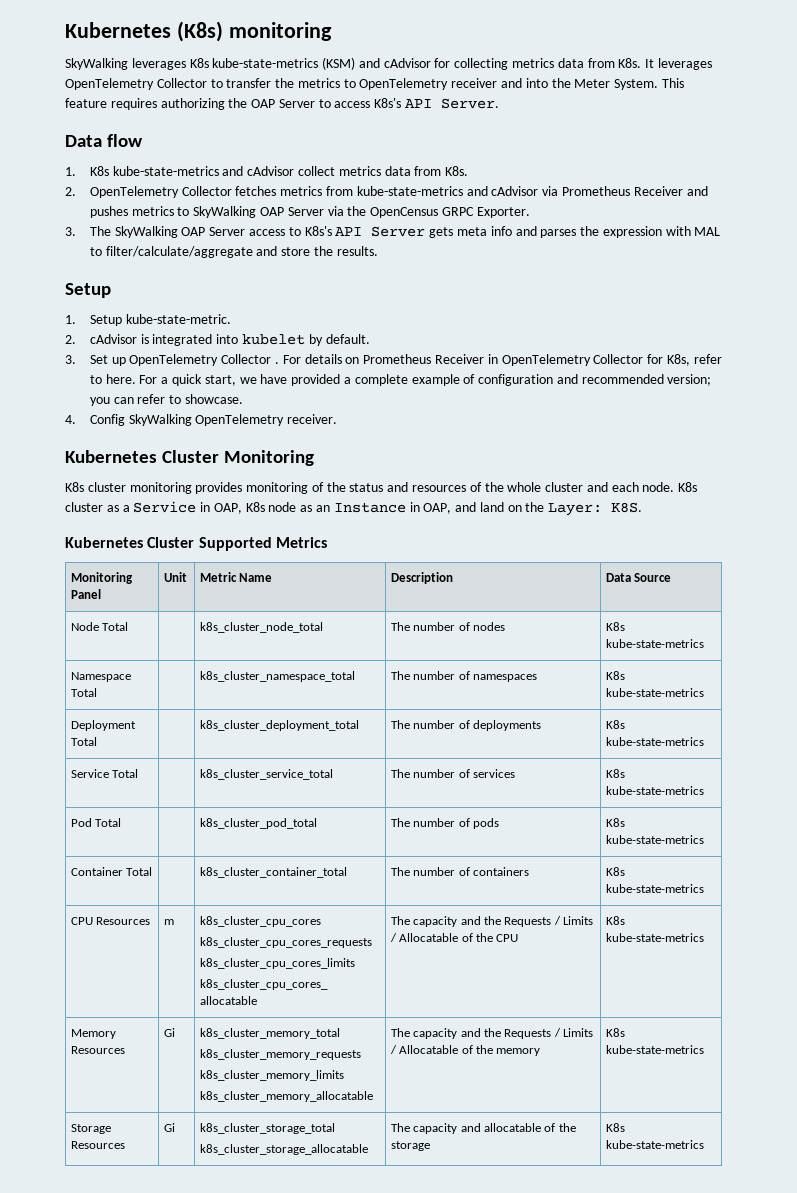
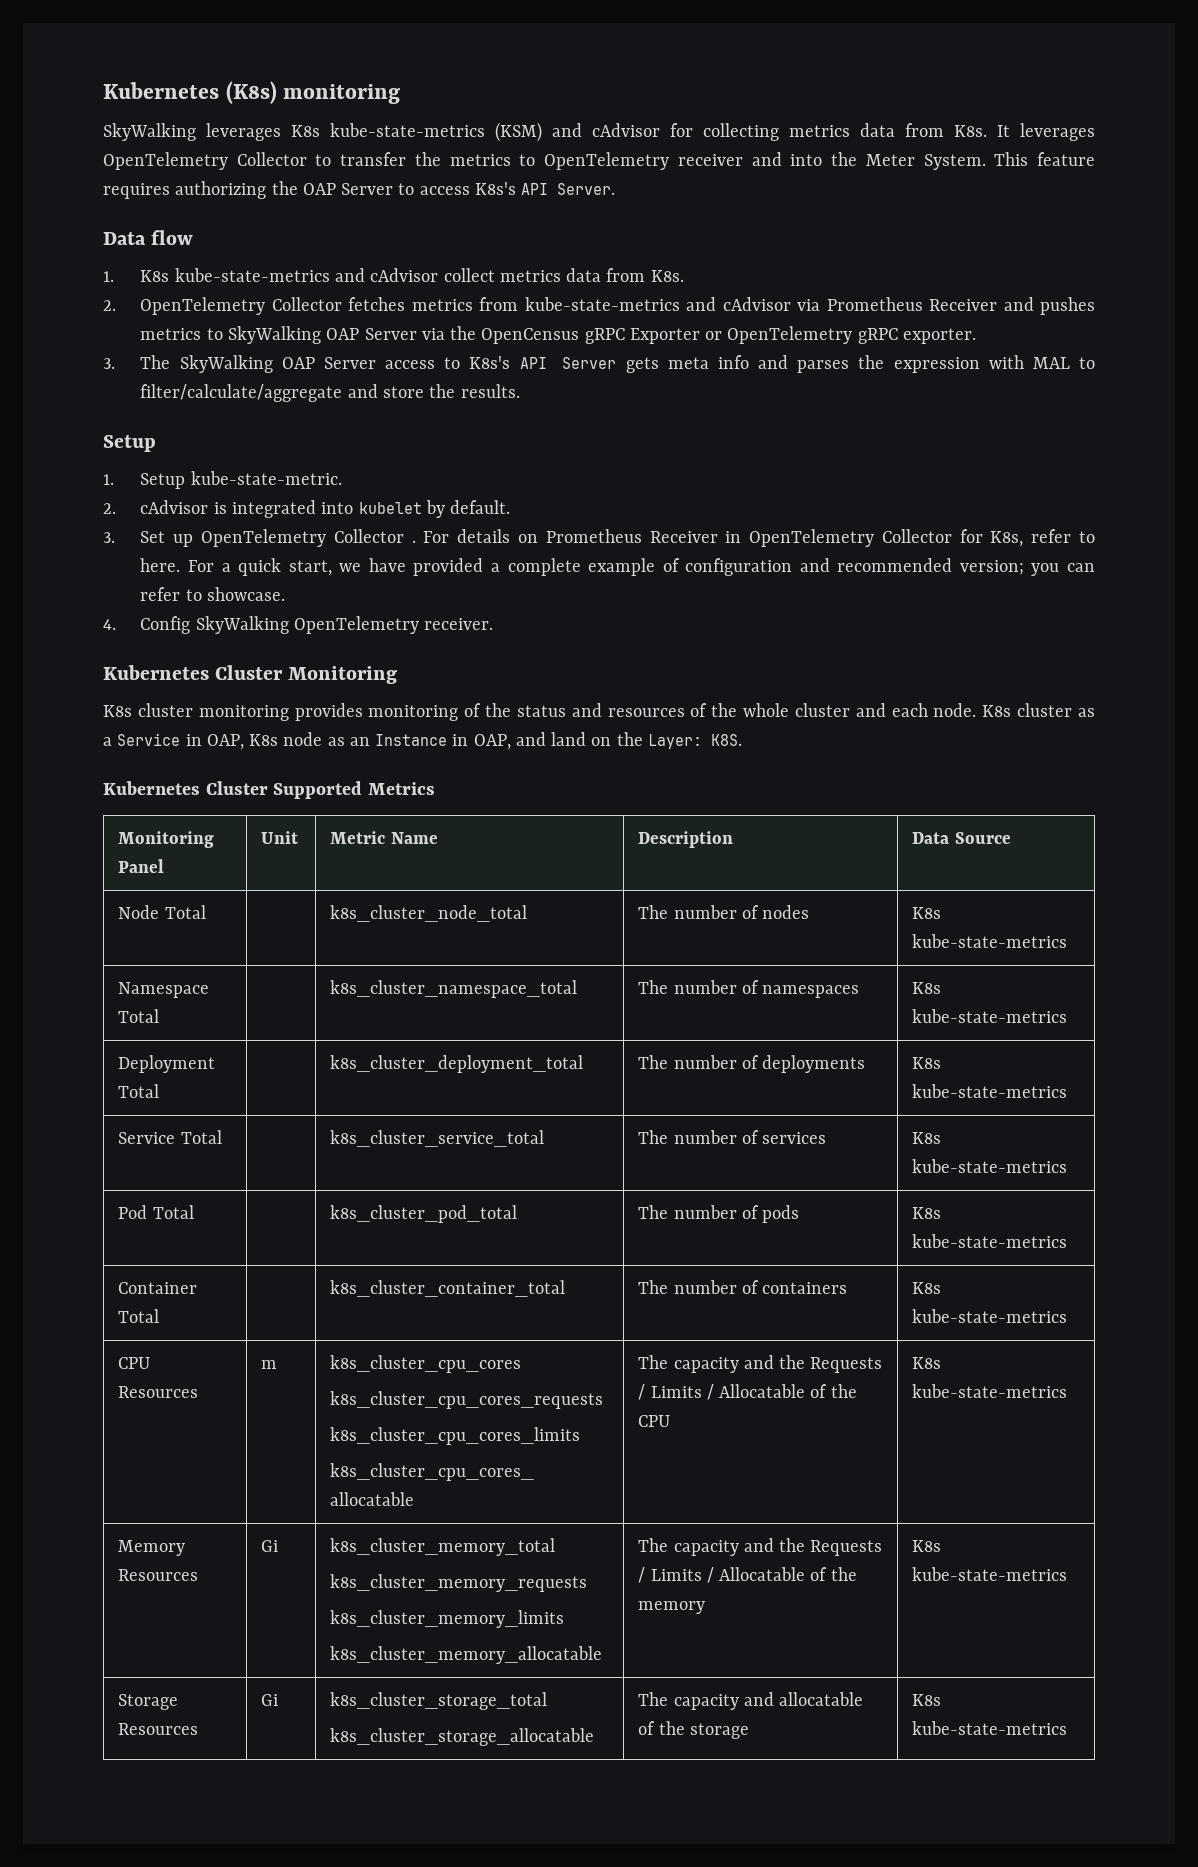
- 2. OpenTelemetry Collector fetches metrics from kube-state-metrics and cAdvisor via Prometheus Receiver and pushes metrics to SkyWalking OAP Server via the OpenCensus GRPC Exporter.
+ 2. OpenTelemetry Collector fetches metrics from kube-state-metrics and cAdvisor via Prometheus Receiver and pushes metrics to SkyWalking OAP Server via the OpenCensus gRPC Exporter or OpenTelemetry gRPC exporter.

